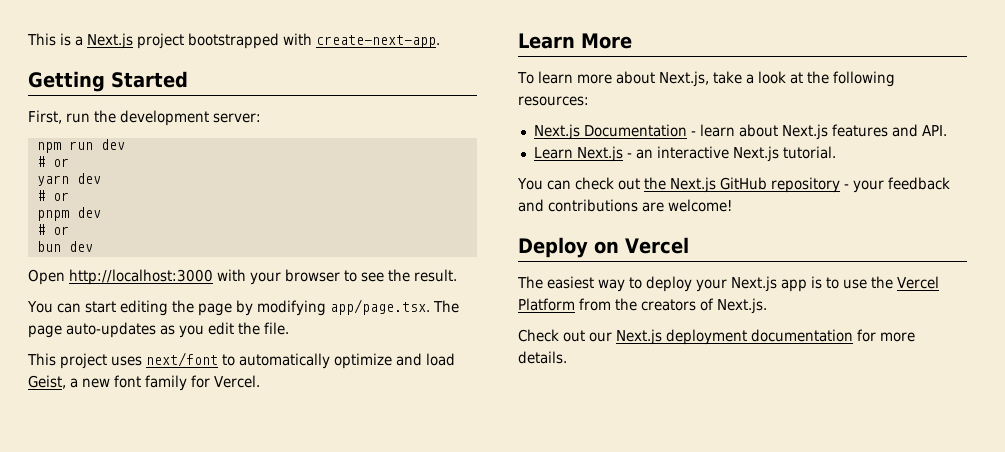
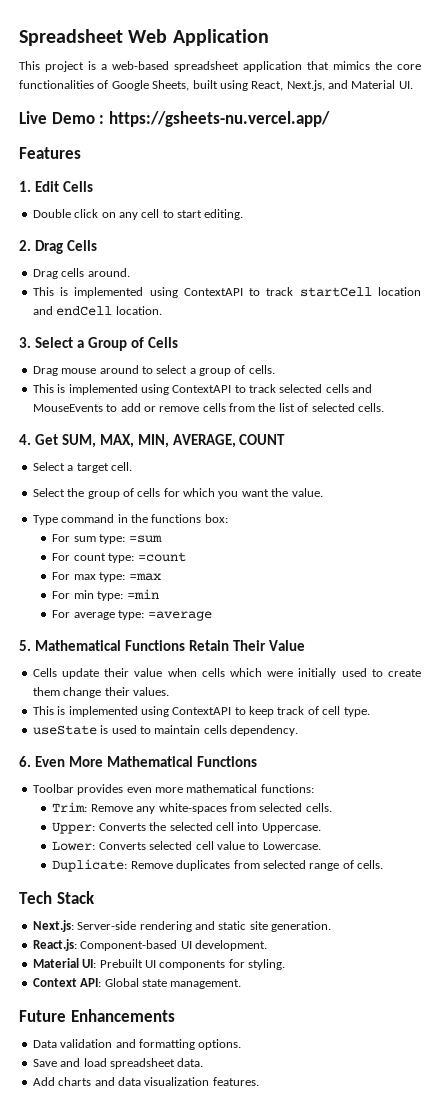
- This is a Next.js project bootstrapped with create-next-app.
- Getting Started
- First, run the development server:
- npm run dev
- # or
- yarn dev
- # or
- pnpm dev
- # or
- bun dev
- Open http://localhost:3000 with your browser to see the result.
- You can start editing the page by modifying app/page.tsx. The page auto-updates as you edit the file.
- This project uses next/font to automatically optimize and load Geist, a new font family for Vercel.
- Learn More
- To learn more about Next.js, take a look at the following resources:
- Next.js Documentation - learn about Next.js features and API.
- Learn Next.js - an interactive Next.js tutorial.
- You can check out the Next.js GitHub repository - your feedback and contributions are welcome!
- Deploy on Vercel
- The easiest way to deploy your Next.js app is to use the Vercel Platform from the creators of Next.js.
- Check out our Next.js deployment documentation for more details.
+ Spreadsheet Web Application
+ This project is a web-based spreadsheet application that mimics the core functionalities of Google Sheets, built using React, Next.js, and Material UI.
+ Live Demo : https://gsheets-nu.vercel.app/
+ Features
+ 1. Edit Cells
+ Double click on any cell to start editing.
+ 2. Drag Cells
+ Drag cells around.
+ This is implemented using ContextAPI to track startCell location and endCell location.
+ 3. Select a Group of Cells
+ Drag mouse around to select a group of cells.
+ This is implemented using ContextAPI to track selected cells and MouseEvents to add or remove cells from the list of selected cells.
+ 4. Get SUM, MAX, MIN, AVERAGE, COUNT
+ Select a target cell.
+ Select the group of cells for which you want the value.
+ Type command in the functions box:
+ For sum type: =sum
+ For count type: =count
+ For max type: =max
+ For min type: =min
+ For average type: =average
+ 5. Mathematical Functions Retain Their Value
+ Cells update their value when cells which were initially used to create them change their values.
+ This is implemented using ContextAPI to keep track of cell type.
+ useState is used to maintain cells dependency.
+ 6. Even More Mathematical Functions
+ Toolbar provides even more mathematical functions:
+ Trim: Remove any white-spaces from selected cells.
+ Upper: Converts the selected cell into Uppercase.
+ Lower: Converts selected cell value to Lowercase.
+ Duplicate: Remove duplicates from selected range of cells.
+ Tech Stack
+ Next.js: Server-side rendering and static site generation.
+ React.js: Component-based UI development.
+ Material UI: Prebuilt UI components for styling.
+ Context API: Global state management.
+ Future Enhancements
+ Data validation and formatting options.
+ Save and load spreadsheet data.
+ Add charts and data visualization features.

